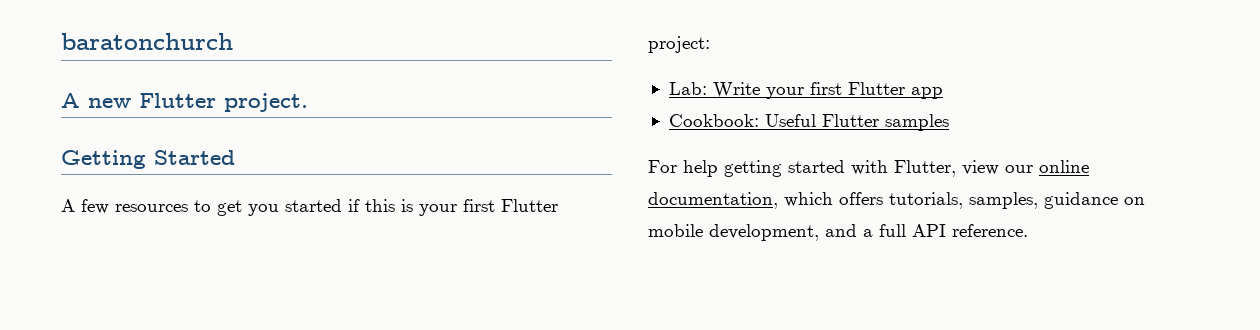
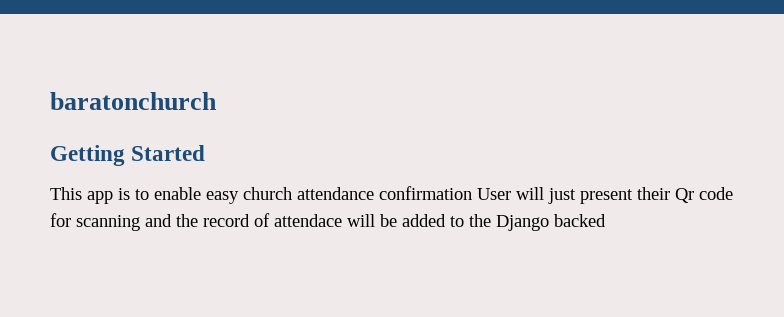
- A new Flutter project.
  Getting Started
- A few resources to get you started if this is your first Flutter project:
- Lab: Write your first Flutter app
- Cookbook: Useful Flutter samples
- For help getting started with Flutter, view our online documentation, which offers tutorials, samples, guidance on mobile development, and a full API reference.
+ This app is to enable easy church attendance confirmation User will just present their Qr code for scanning and the record of attendace will be added to the Django backed

